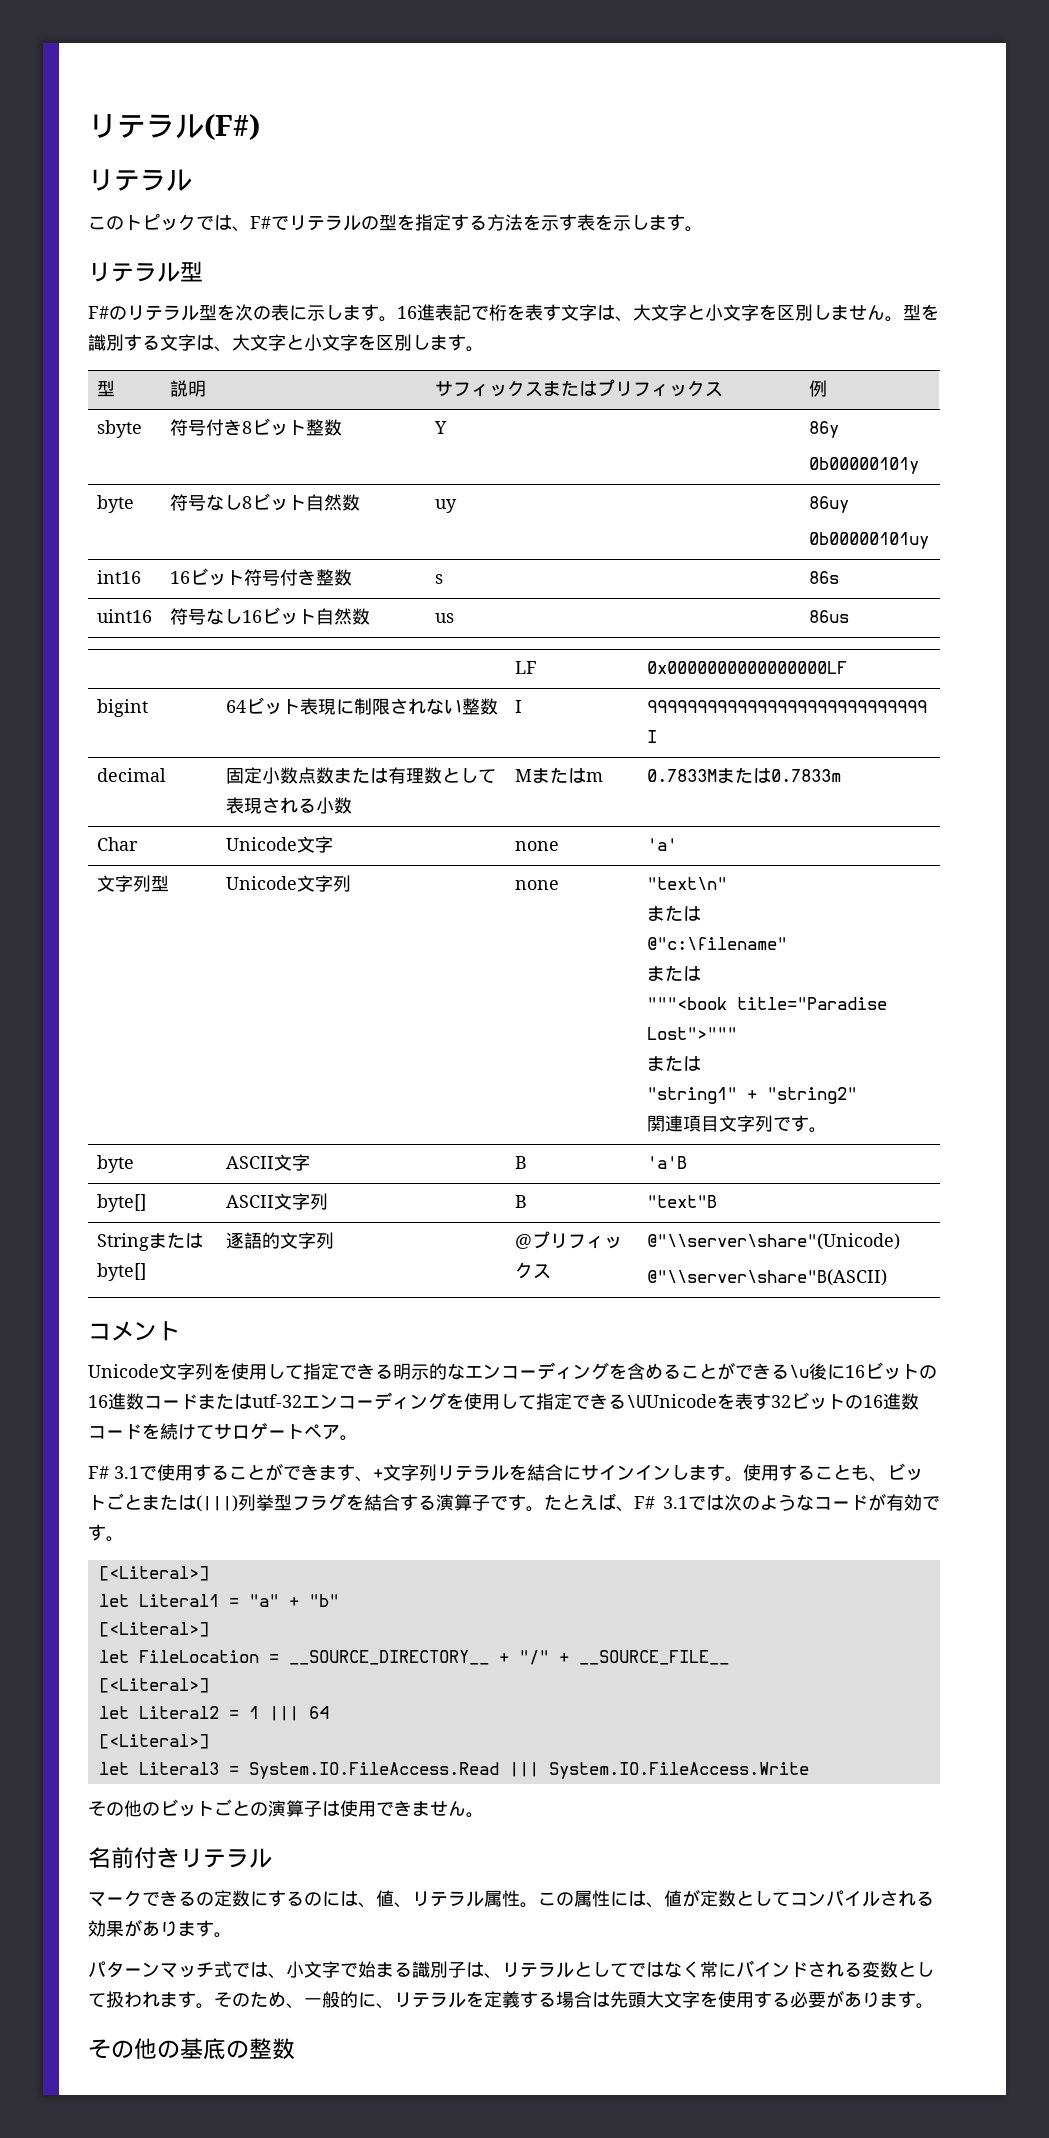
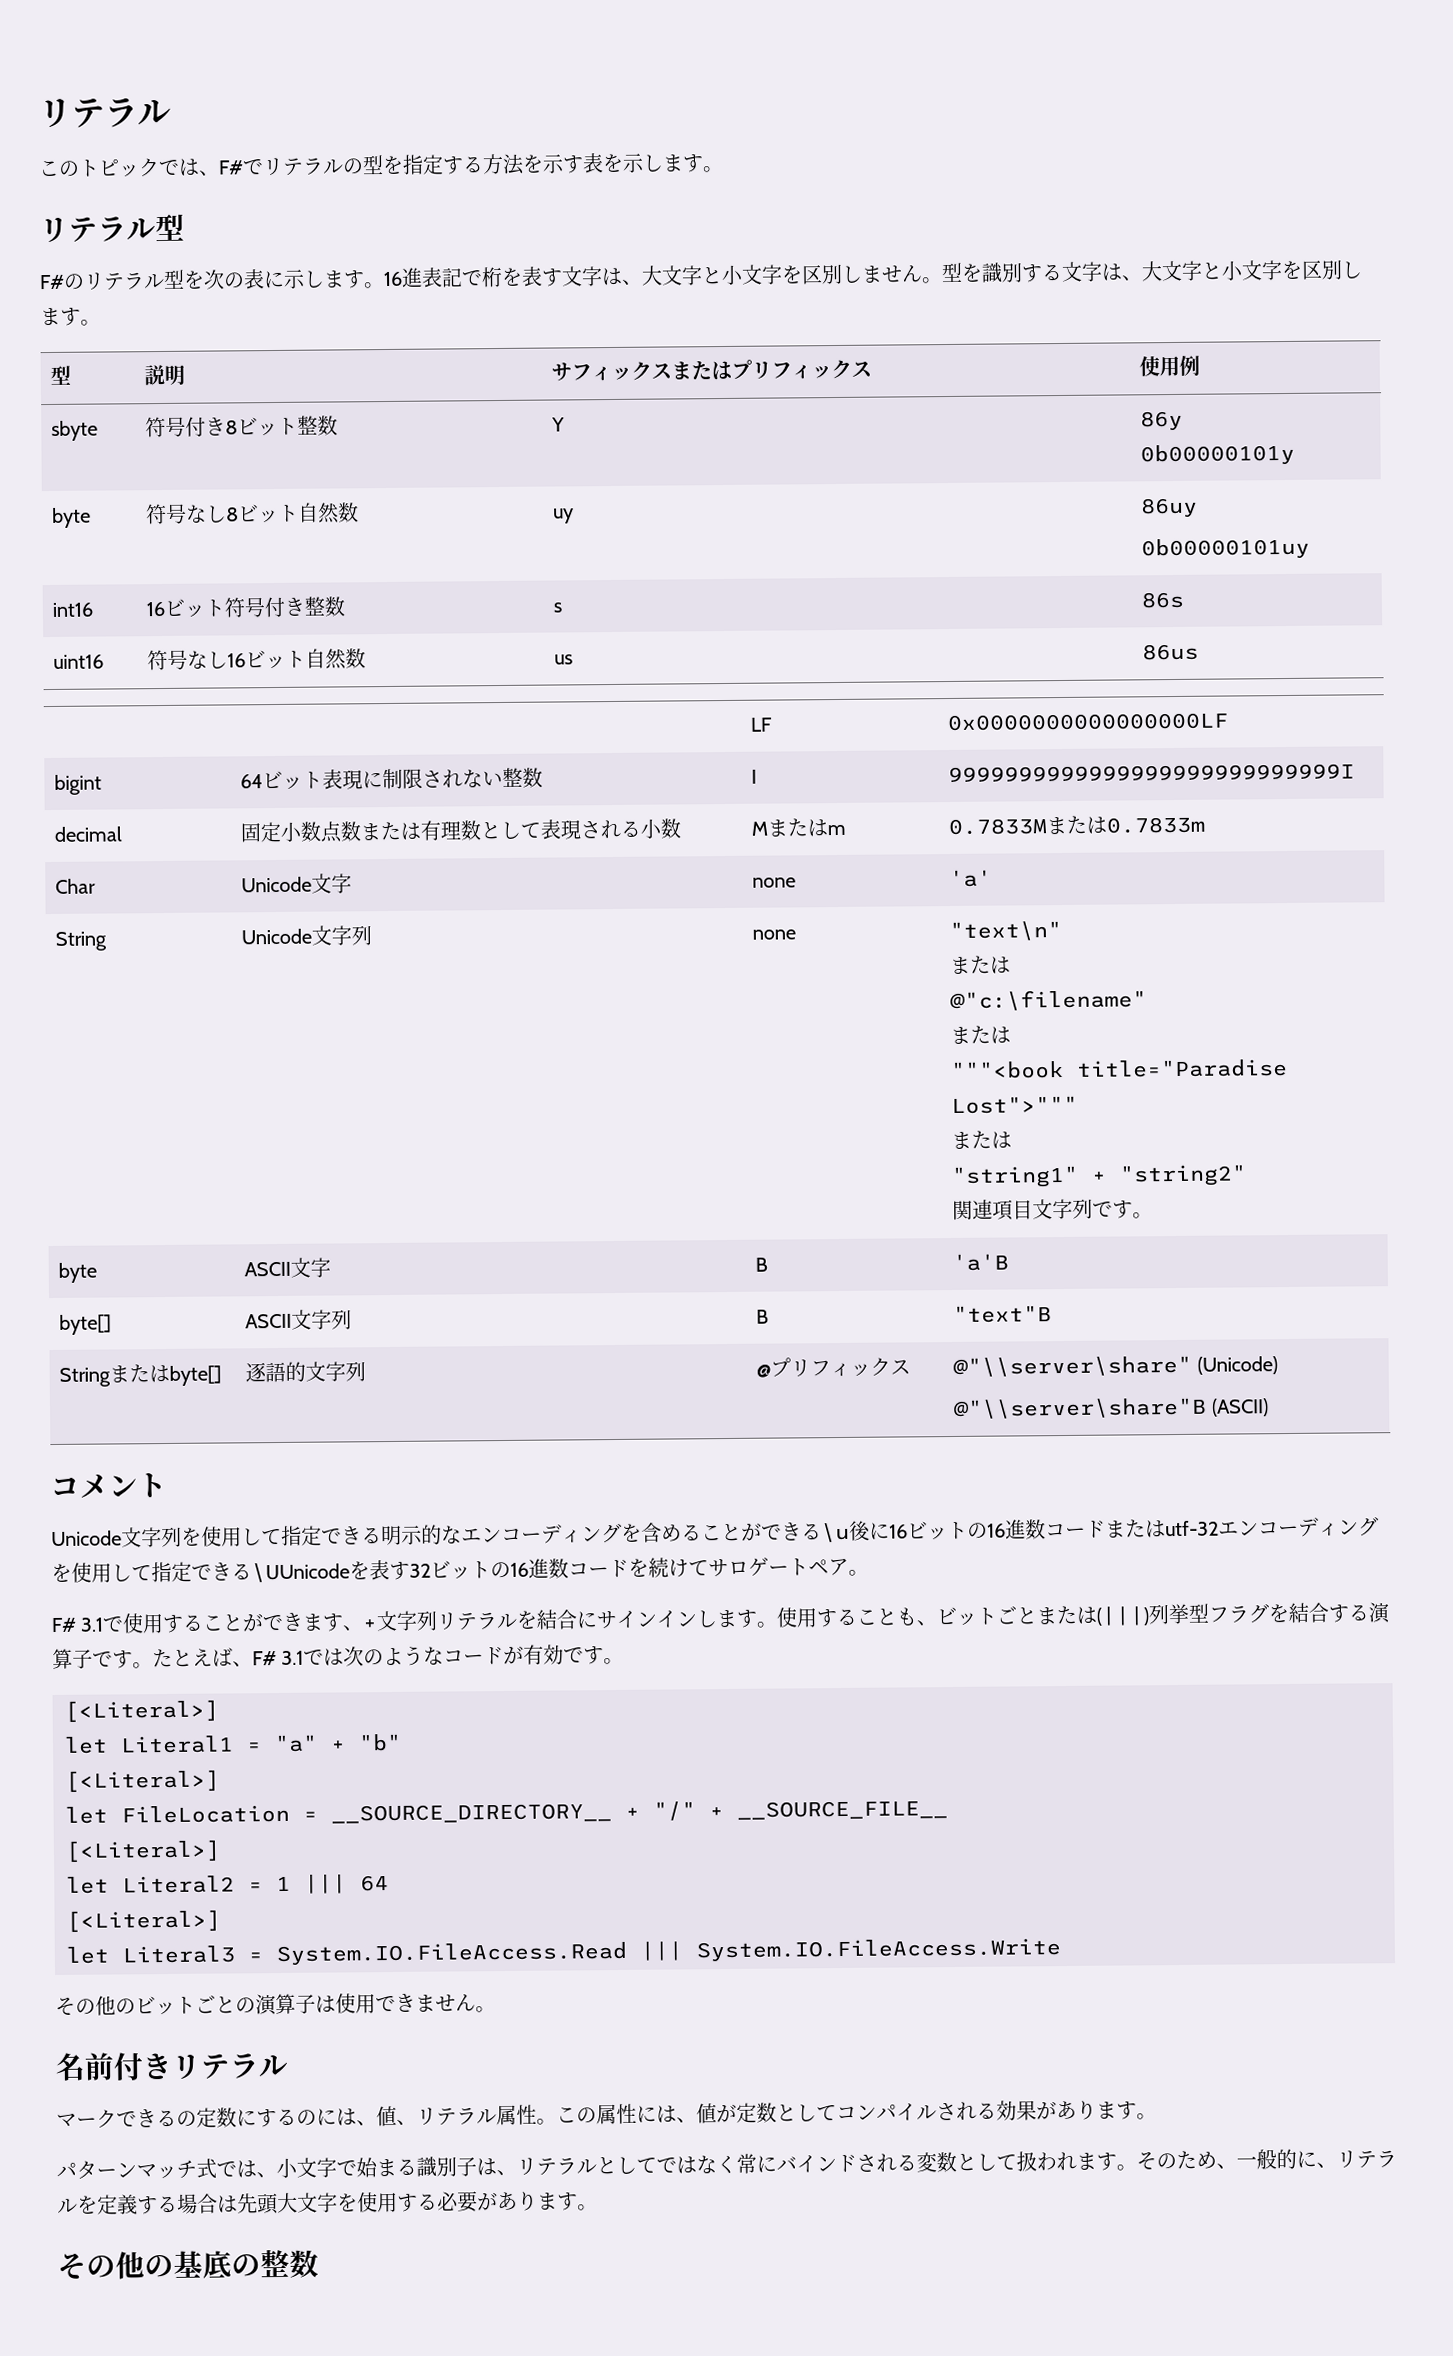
- リテラル(F#)
- 型 | 説明 | サフィックスまたはプリフィックス | 例
+ 型 | 説明 | サフィックスまたはプリフィックス | 使用例
- 文字列型 | Unicode文字列 | none | "text\n"
+ String | Unicode文字列 | none | "text\n"
- Stringまたはbyte[] | 逐語的文字列 | @プリフィックス | @"\\server\share"(Unicode)
- @"\\server\share"B(ASCII)
+ Stringまたはbyte[] | 逐語的文字列 | @プリフィックス | @"\\server\share" (Unicode)
+ @"\\server\share"B (ASCII)

